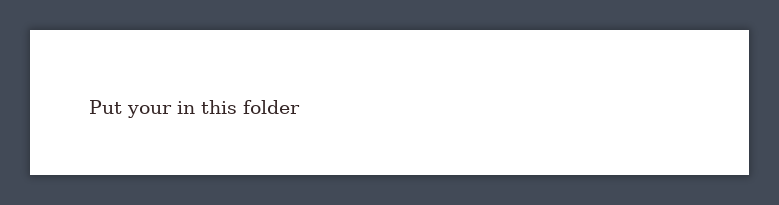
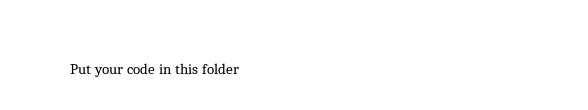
- Put your in this folder
+ Put your code in this folder

